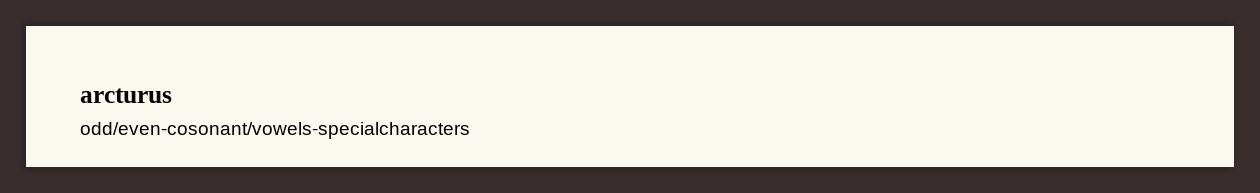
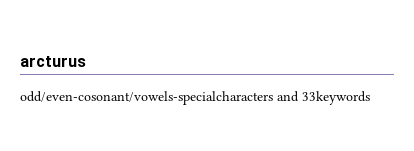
- odd/even-cosonant/vowels-specialcharacters
+ odd/even-cosonant/vowels-specialcharacters and 33keywords

